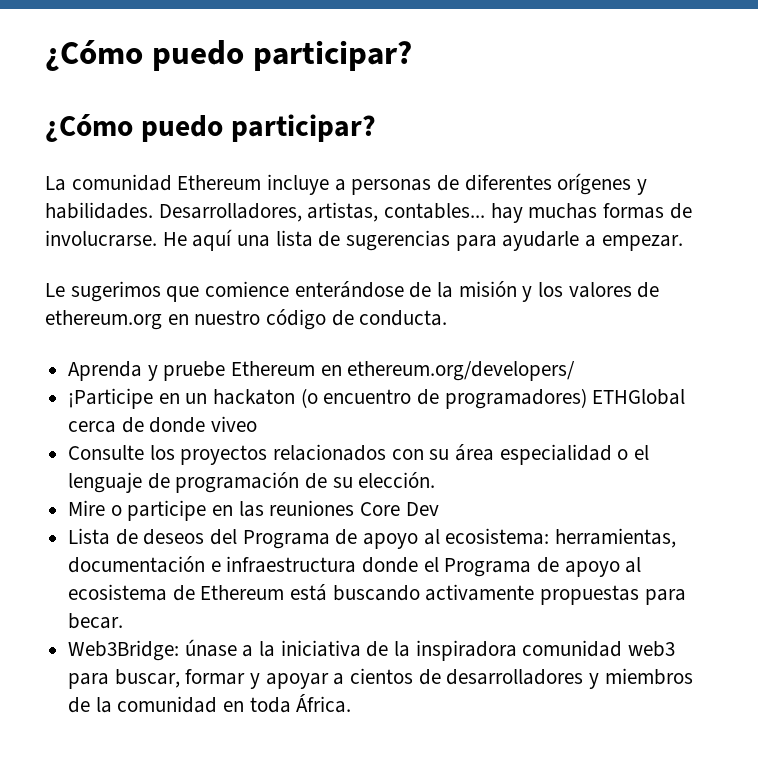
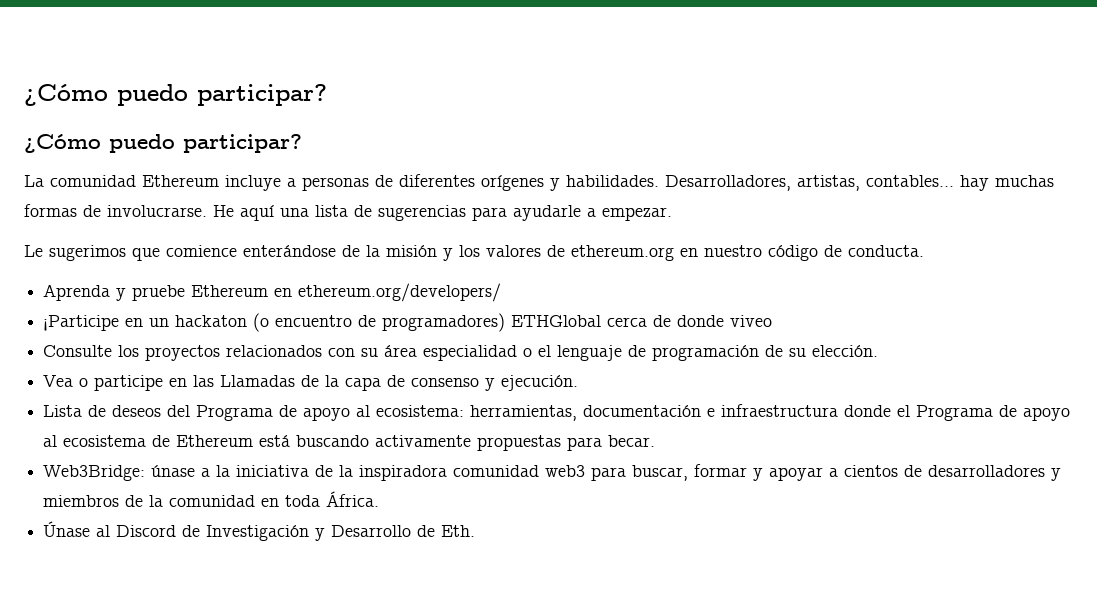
- Mire o participe en las reuniones Core Dev
+ Vea o participe en las Llamadas de la capa de consenso y ejecución.
+ Únase al Discord de Investigación y Desarrollo de Eth.

